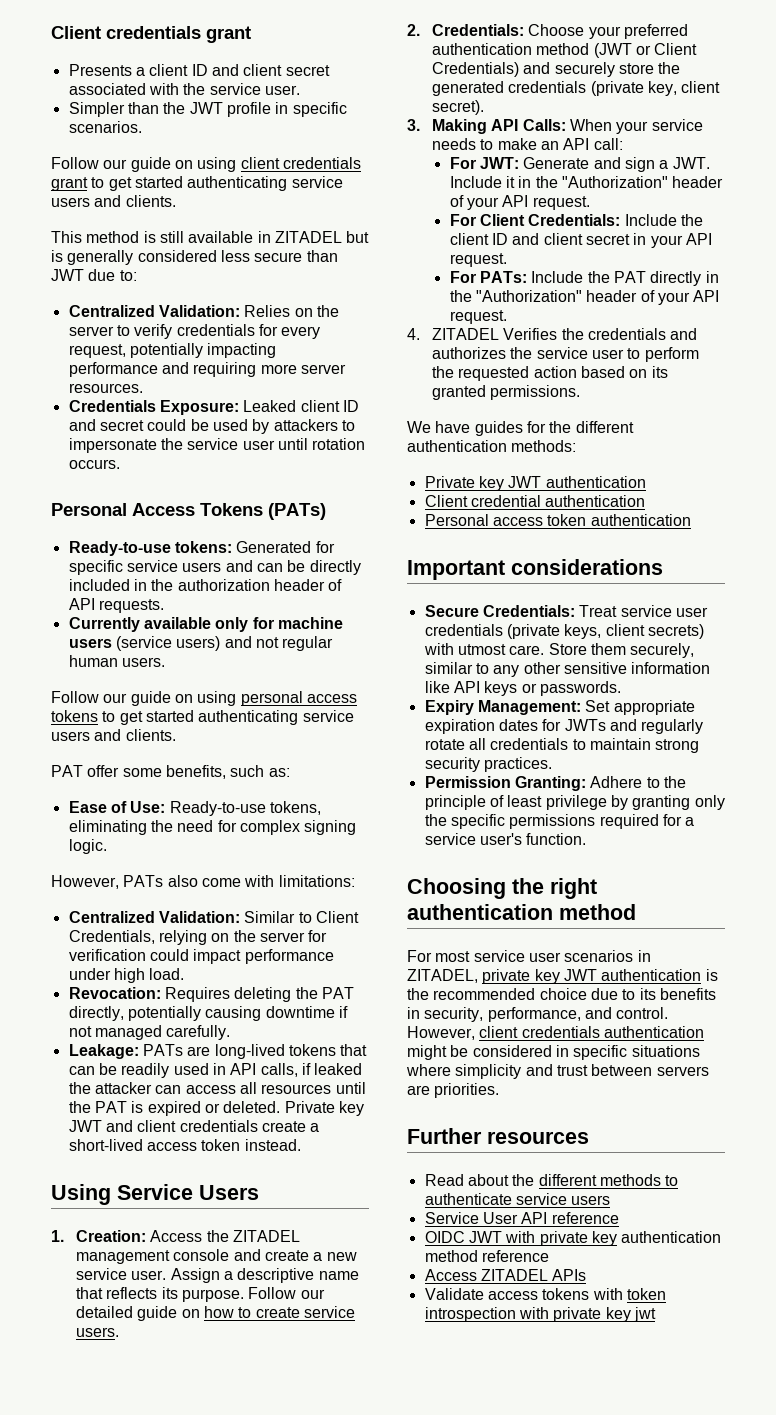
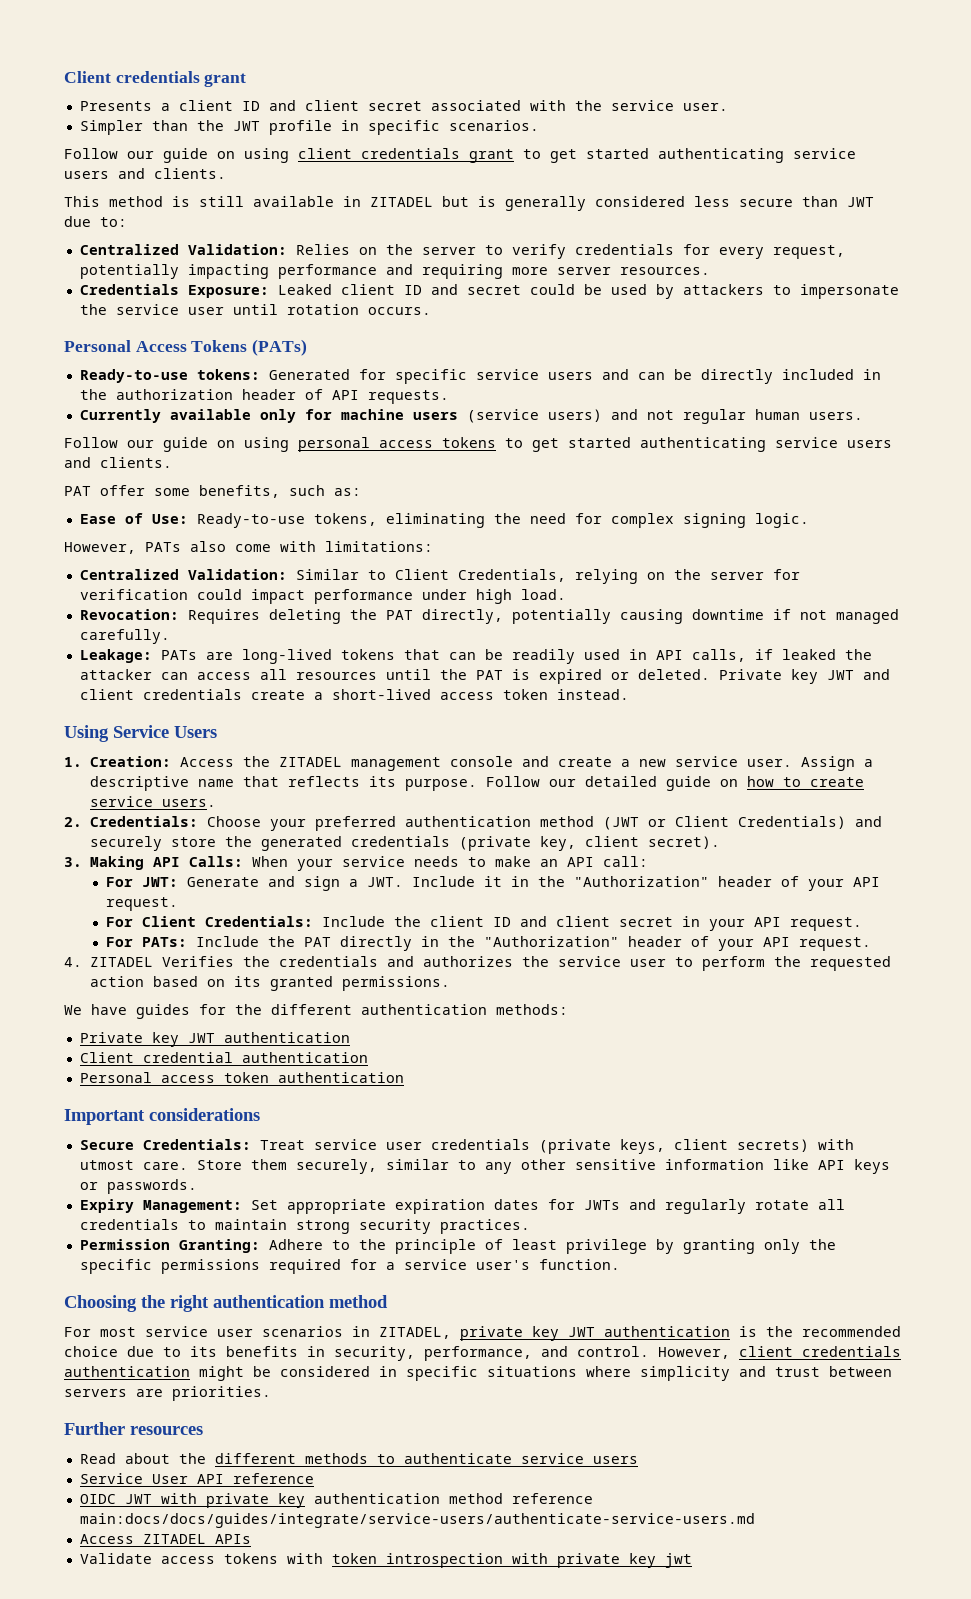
- OIDC JWT with private key authentication method reference
+ OIDC JWT with private key authentication method reference main:docs/docs/guides/integrate/service-users/authenticate-service-users.md

